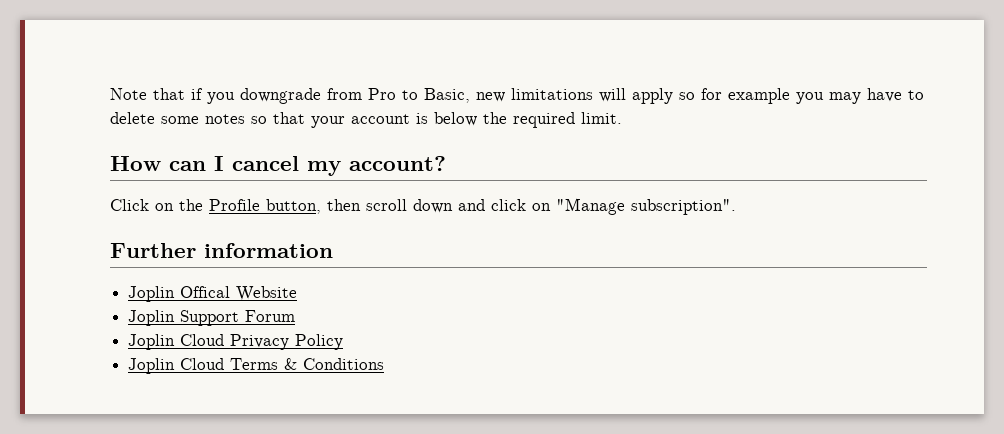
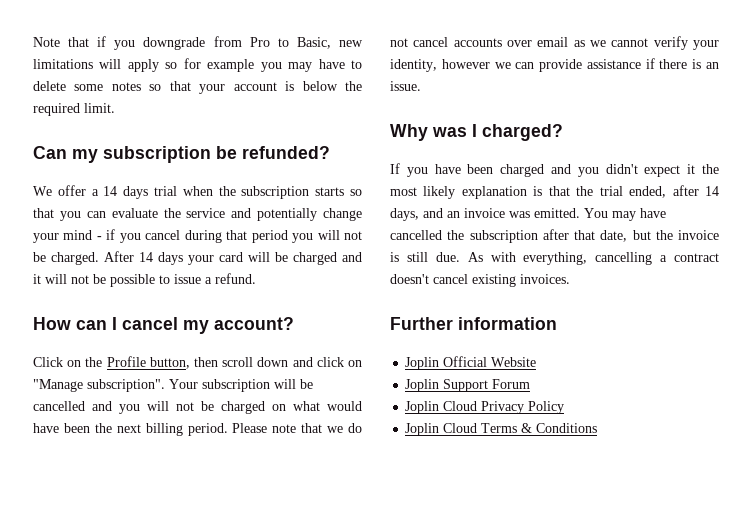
+ Can my subscription be refunded?
+ We offer a 14 days trial when the subscription starts so that you can evaluate the service and potentially change your mind - if you cancel during that period you will not be charged. After 14 days your card will be charged and it will not be possible to issue a refund.
+ Your subscription will be cancelled and you will not be charged on what would have been the next billing period. Please note that we do not cancel accounts over email as we cannot verify your identity, however we can provide assistance if there is an issue.
+ Why was I charged?
+ If you have been charged and you didn't expect it the most likely explanation is that the trial ended, after 14 days, and an invoice was emitted. You may have cancelled the subscription after that date, but the invoice is still due. As with everything, cancelling a contract doesn't cancel existing invoices.
- Joplin Offical Website
+ Joplin Official Website

